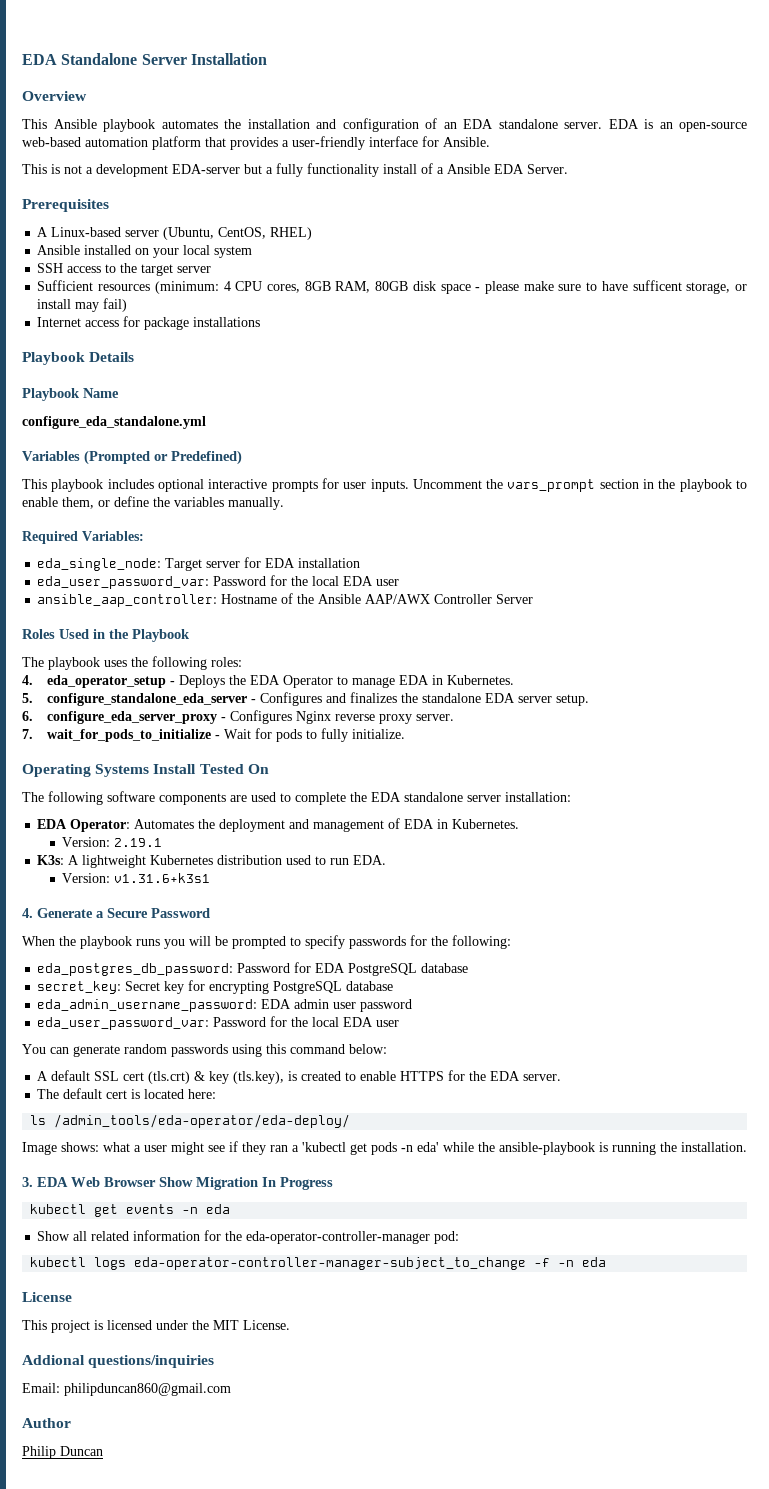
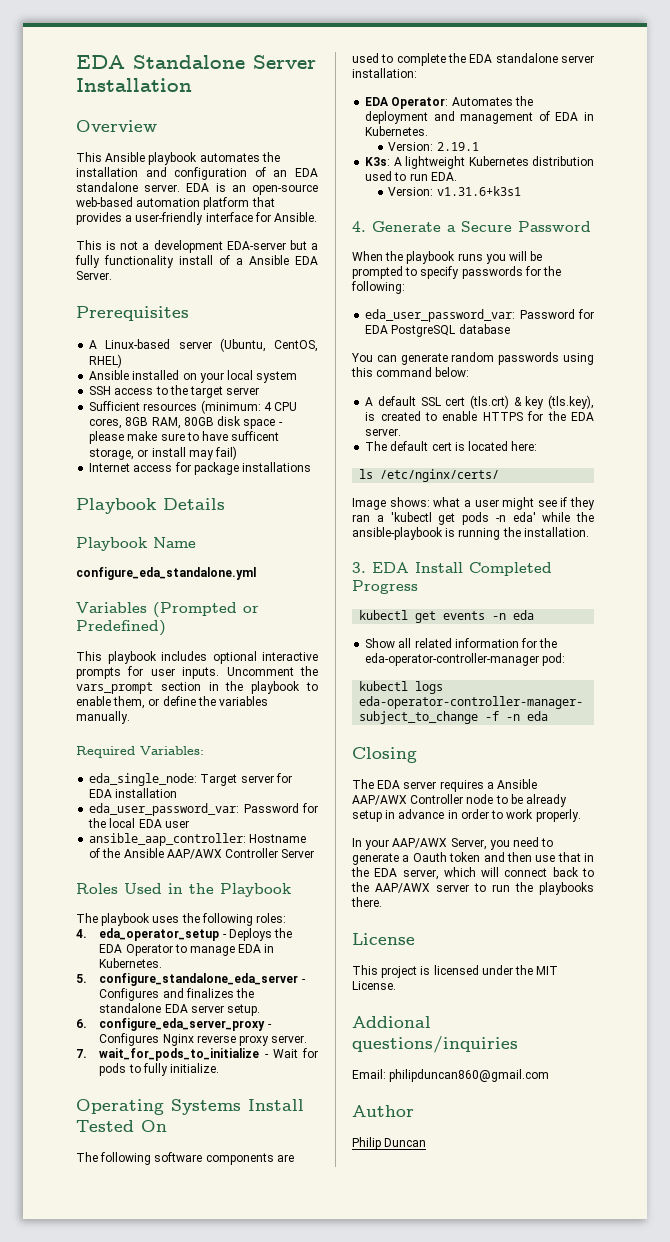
- eda_postgres_db_password: Password for EDA PostgreSQL database
+ eda_user_password_var: Password for EDA PostgreSQL database
- secret_key: Secret key for encrypting PostgreSQL database
- eda_admin_username_password: EDA admin user password
- eda_user_password_var: Password for the local EDA user
- ls /admin_tools/eda-operator/eda-deploy/
+ ls /etc/nginx/certs/
- 3. EDA Web Browser Show Migration In Progress
+ 3. EDA Install Completed Progress
+ Closing
+ The EDA server requires a Ansible AAP/AWX Controller node to be already setup in advance in order to work properly.
+ In your AAP/AWX Server, you need to generate a Oauth token and then use that in the EDA server, which will connect back to the AAP/AWX server to run the playbooks there.

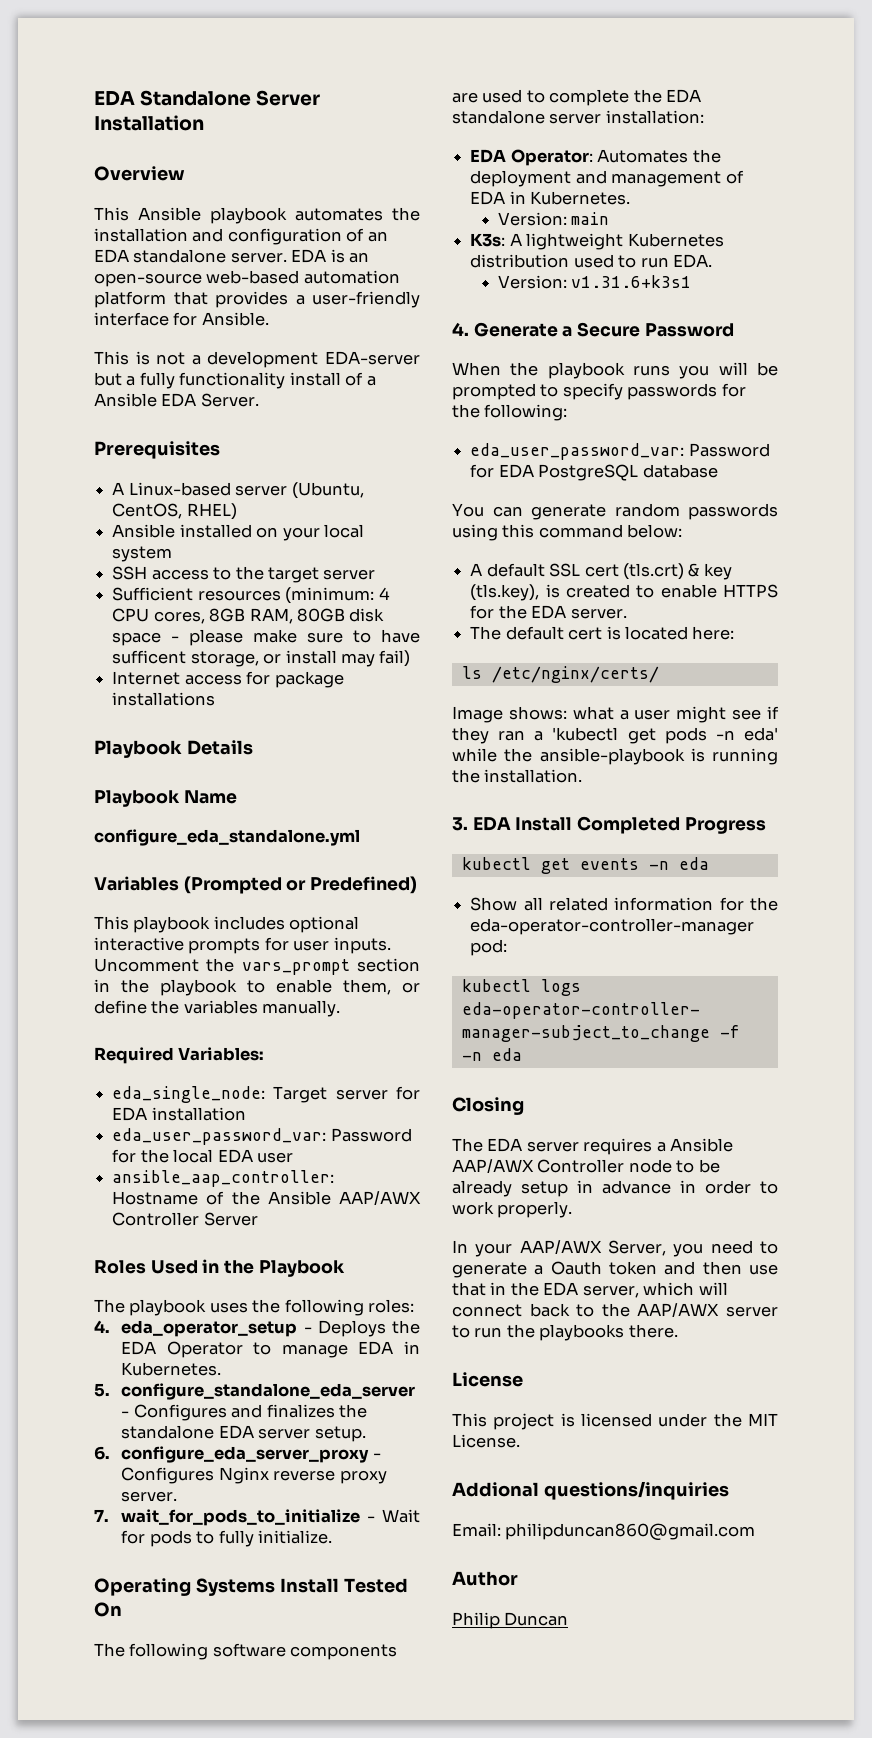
- Version: 2.19.1
+ Version: main

